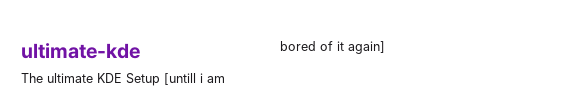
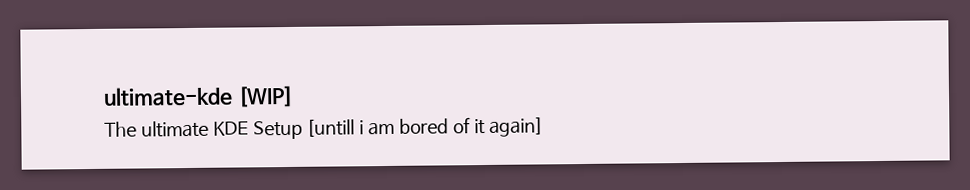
- ultimate-kde
+ ultimate-kde [WIP]

